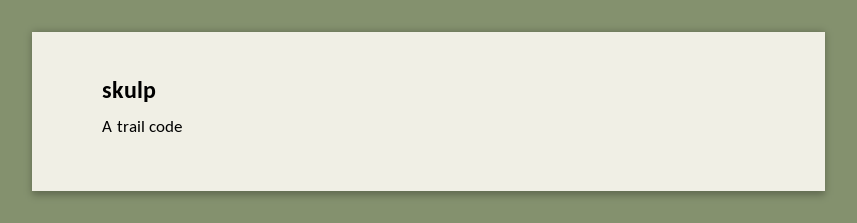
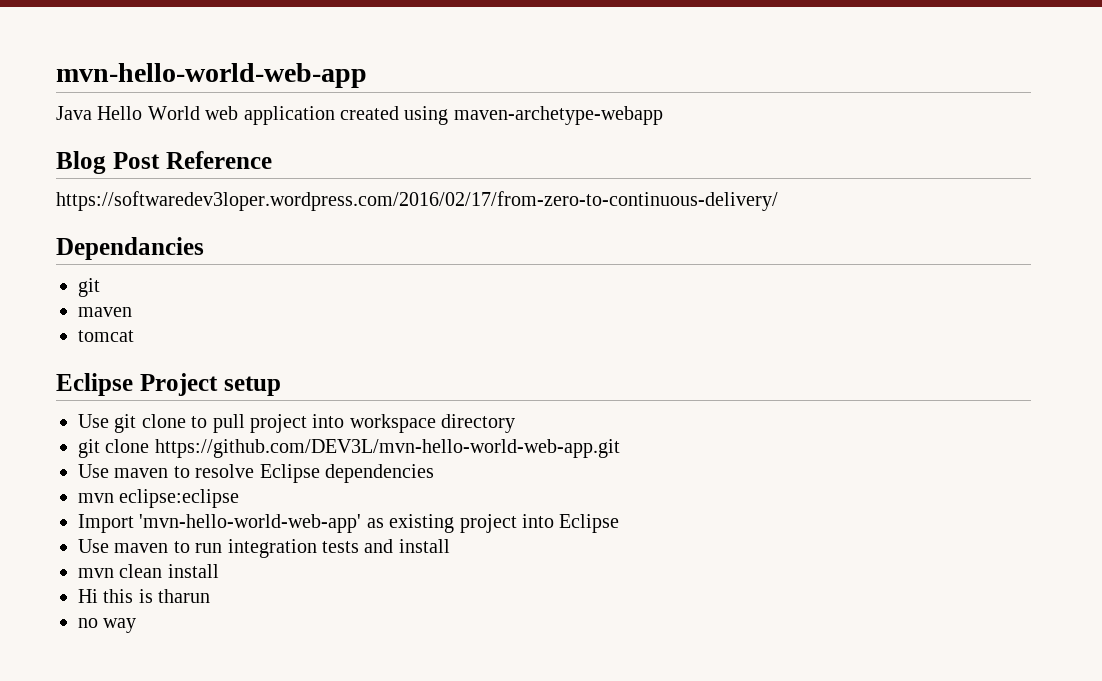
- skulp
- A trail code
+ mvn-hello-world-web-app
+ Java Hello World web application created using maven-archetype-webapp
+ Blog Post Reference
+ https://softwaredev3loper.wordpress.com/2016/02/17/from-zero-to-continuous-delivery/
+ Dependancies
+ git
+ maven
+ tomcat
+ Eclipse Project setup
+ Use git clone to pull project into workspace directory
+ git clone https://github.com/DEV3L/mvn-hello-world-web-app.git
+ Use maven to resolve Eclipse dependencies
+ mvn eclipse:eclipse
+ Import 'mvn-hello-world-web-app' as existing project into Eclipse
+ Use maven to run integration tests and install
+ mvn clean install
+ Hi this is tharun
+ no way

